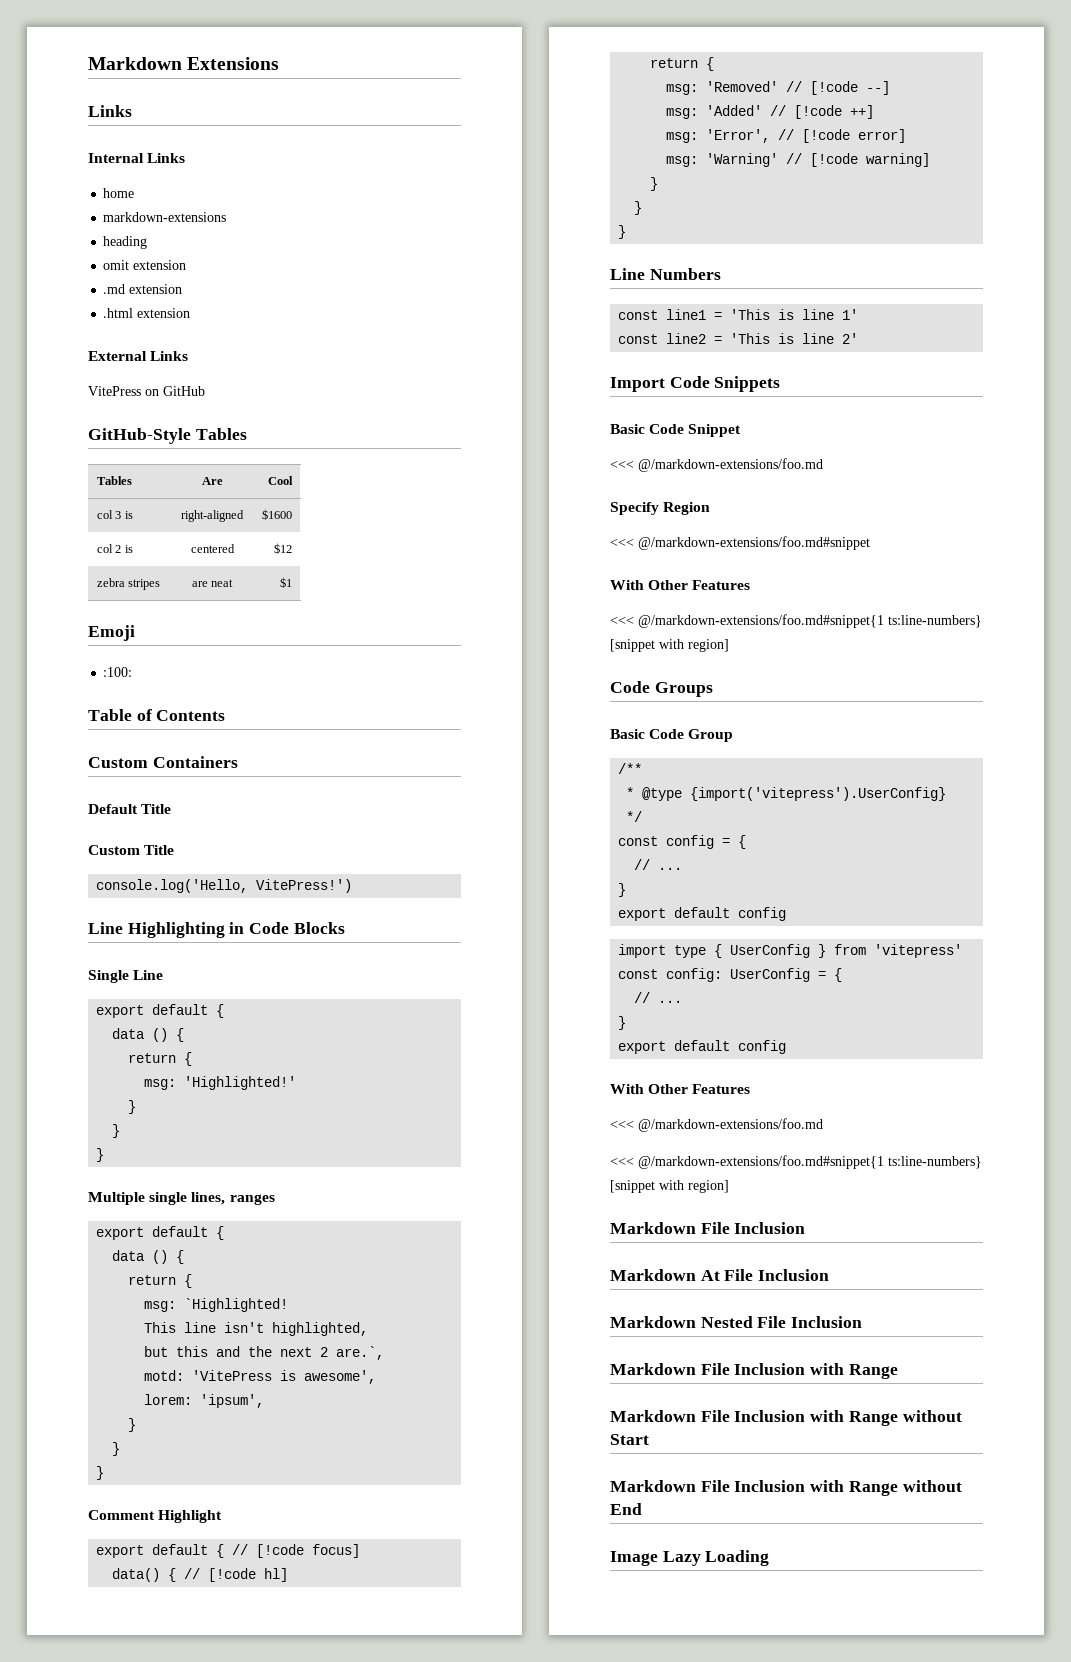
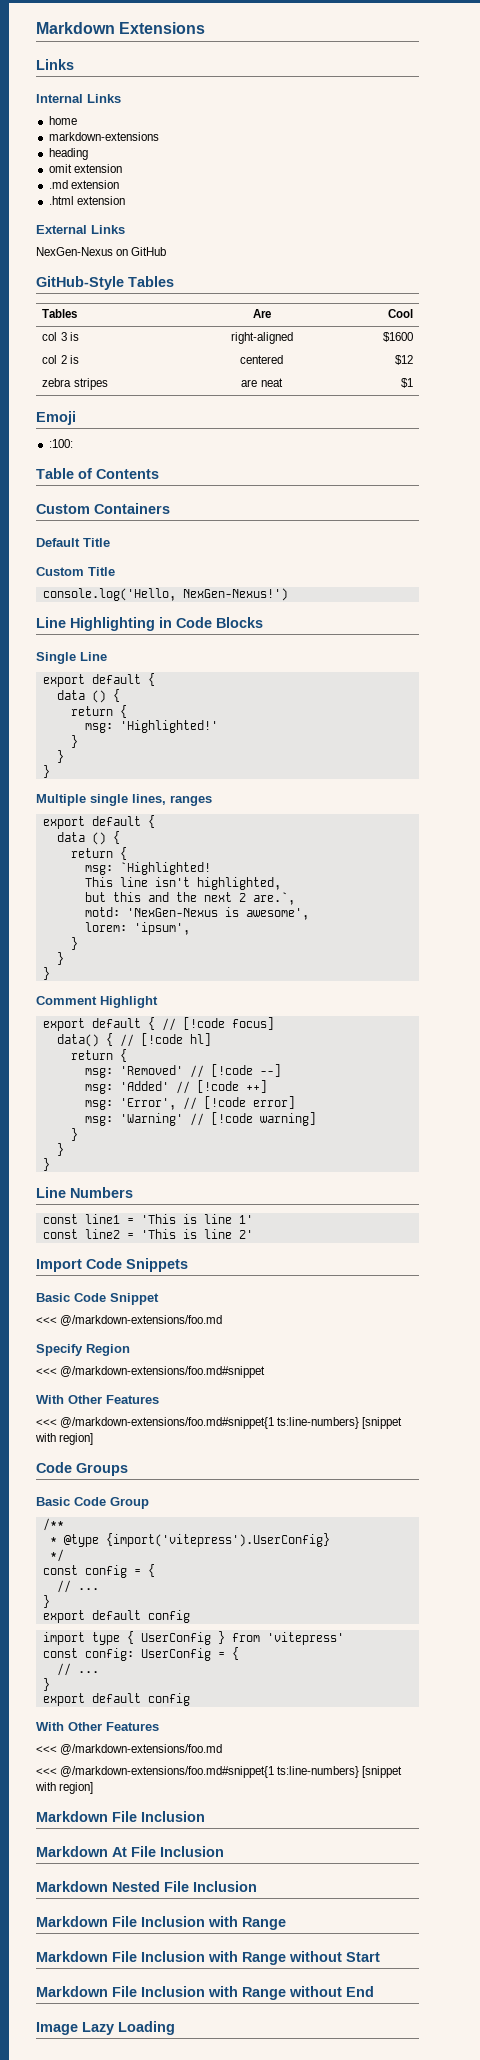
- VitePress on GitHub
+ NexGen-Nexus on GitHub
- console.log('Hello, VitePress!')
+ console.log('Hello, NexGen-Nexus!')
- motd: 'VitePress is awesome',
+ motd: 'NexGen-Nexus is awesome',

